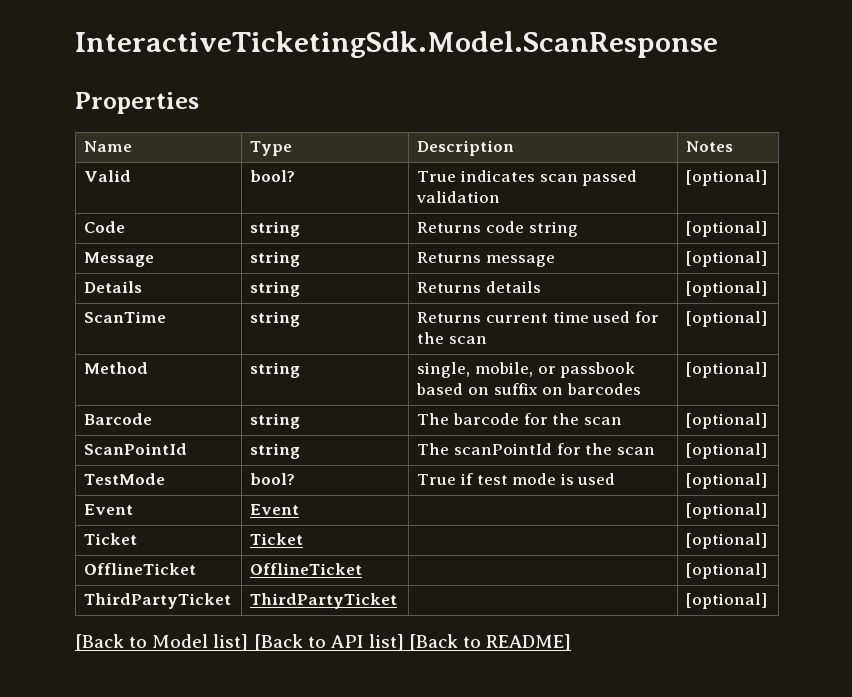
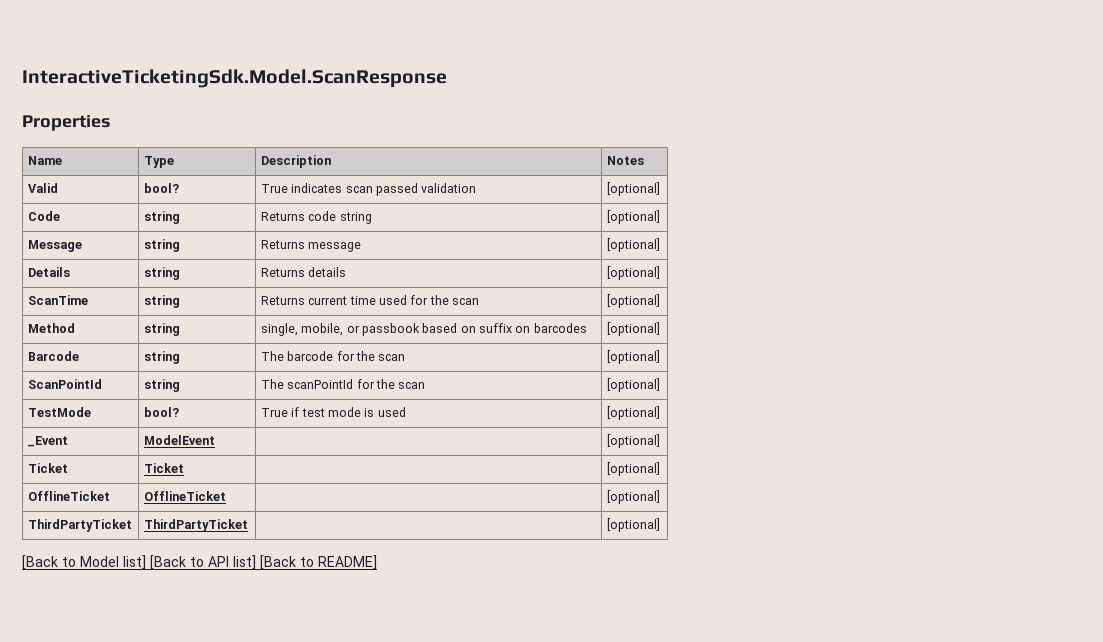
- Event | Event | | [optional]
+ _Event | ModelEvent | | [optional]

